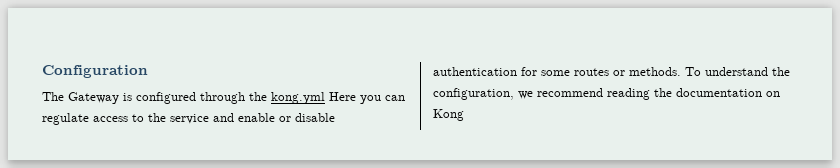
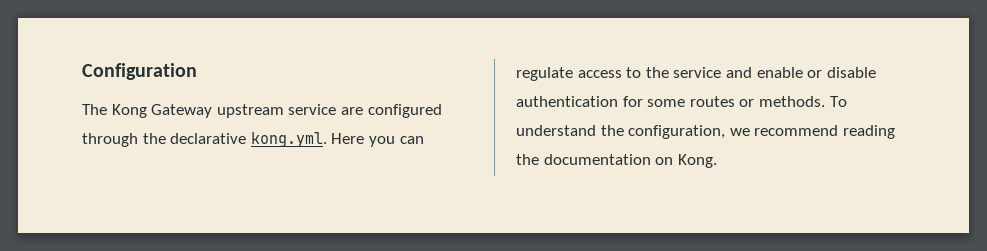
- The Gateway is configured through the kong.yml Here you can regulate access to the service and enable or disable authentication for some routes or methods.
+ The Kong Gateway upstream service are configured through the declarative kong.yml. Here you can regulate access to the service and enable or disable authentication for some routes or methods.
- To understand the configuration, we recommend reading the documentation on Kong
+ To understand the configuration, we recommend reading the documentation on Kong.

